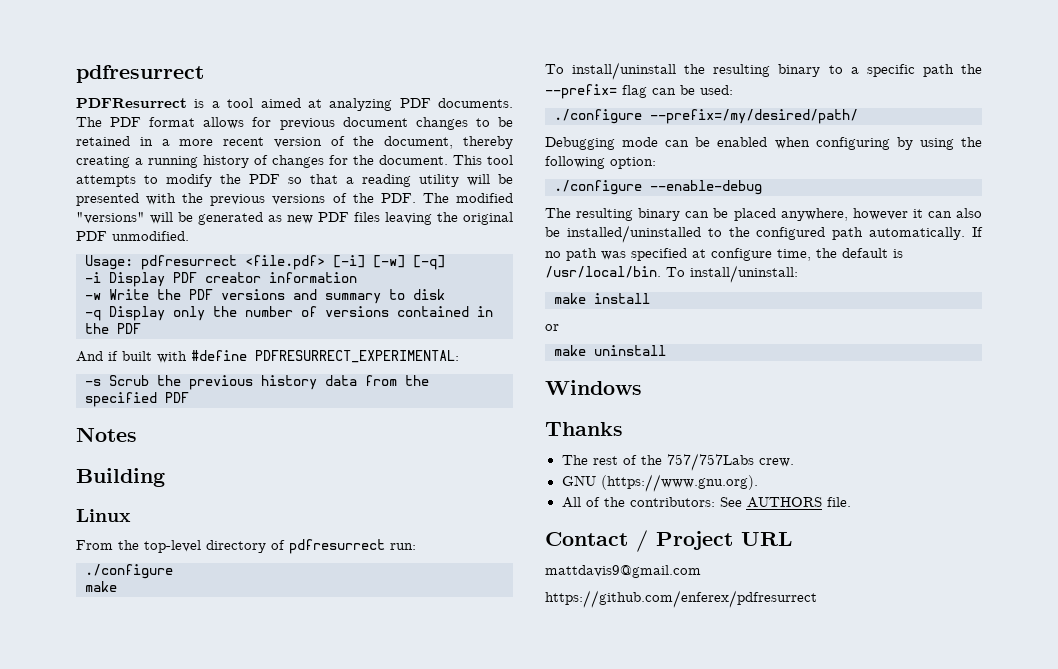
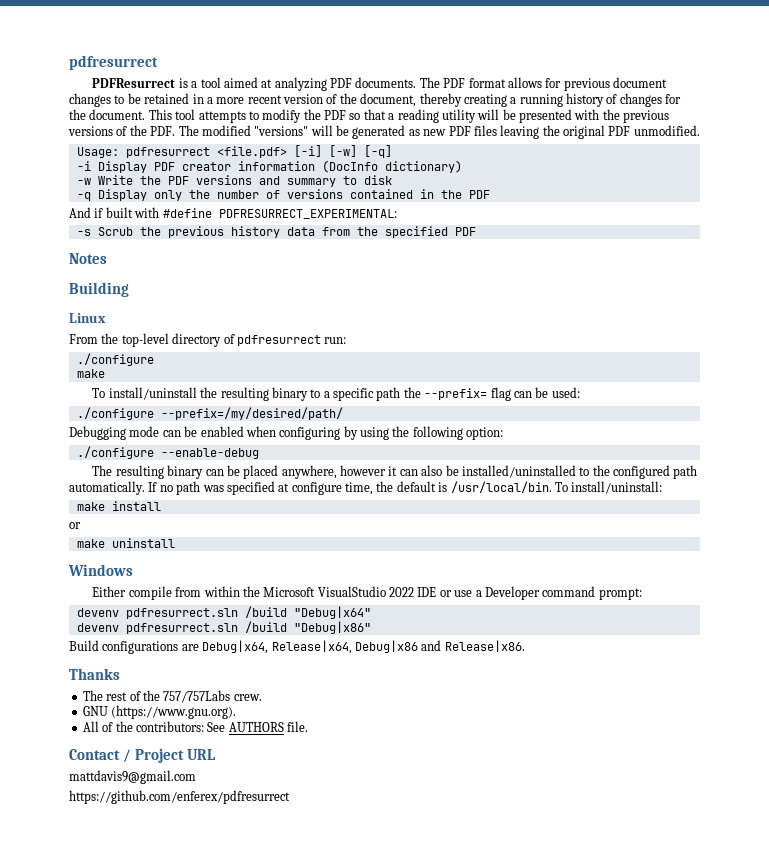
- -i Display PDF creator information
+ -i Display PDF creator information (DocInfo dictionary)
+ Either compile from within the Microsoft VisualStudio 2022 IDE or use a Developer command prompt:
+ devenv pdfresurrect.sln /build "Debug|x64"
+ devenv pdfresurrect.sln /build "Debug|x86"
+ Build configurations are Debug|x64, Release|x64, Debug|x86 and Release|x86.

